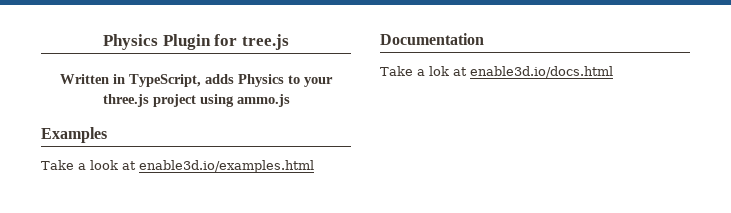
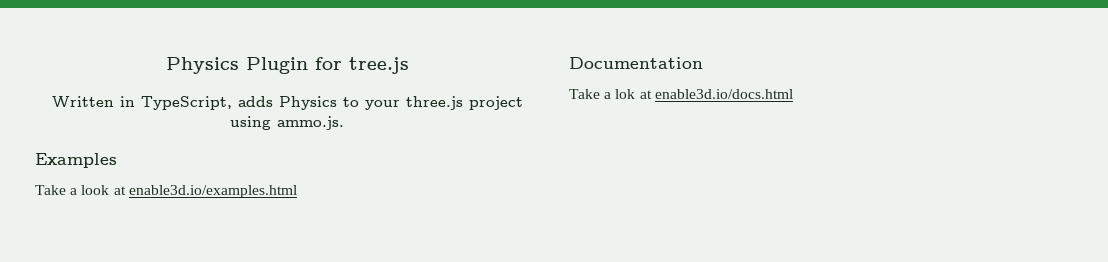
- Written in TypeScript, adds Physics to your three.js project using ammo.js
+ Written in TypeScript, adds Physics to your three.js project using ammo.js.

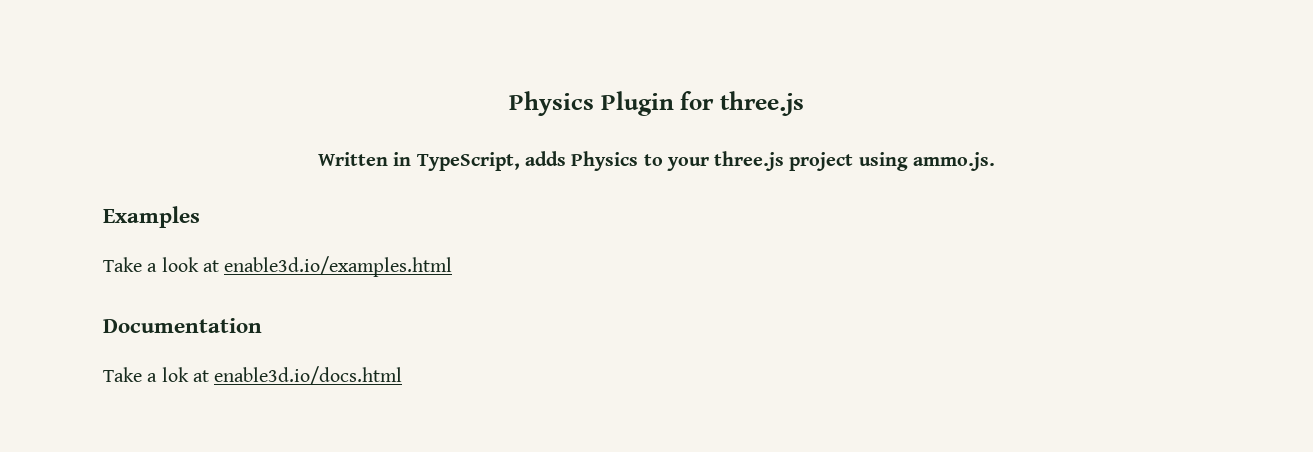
- Physics Plugin for tree.js
+ Physics Plugin for three.js

